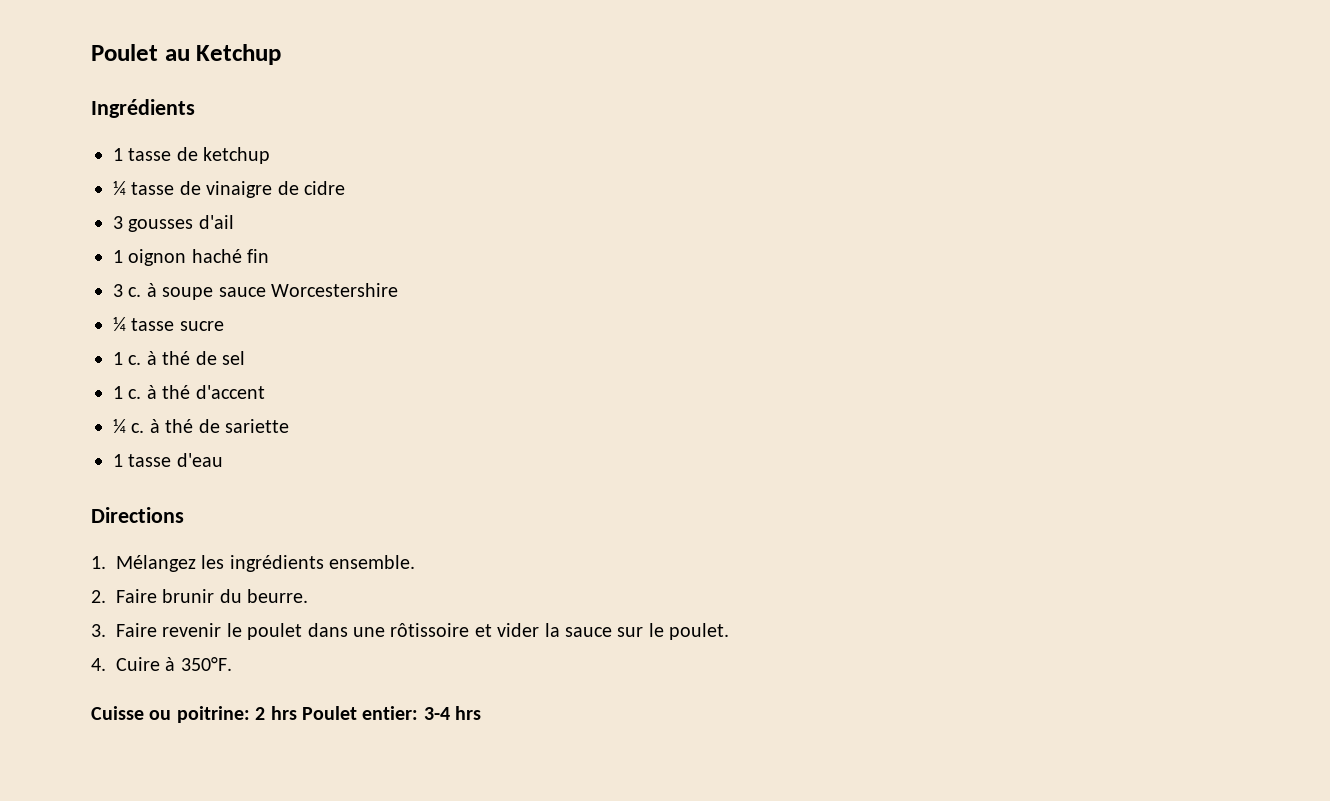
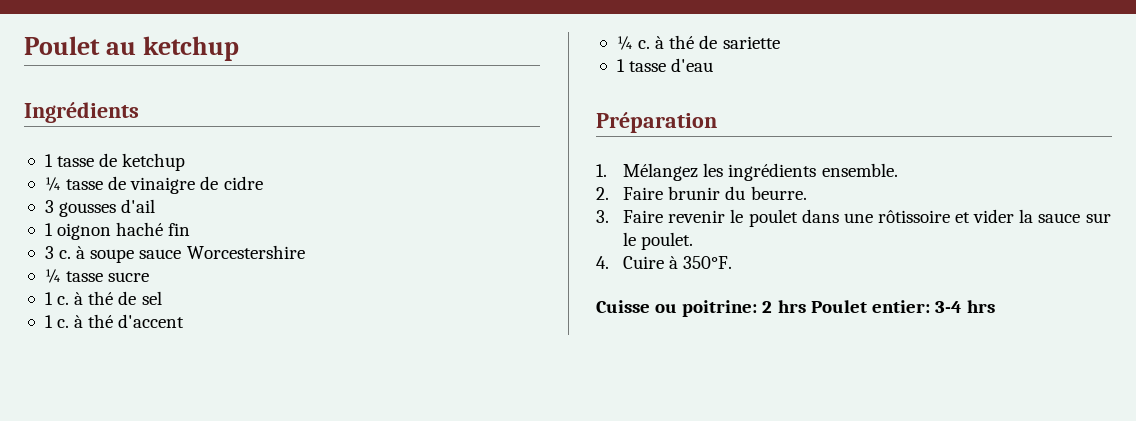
- Poulet au Ketchup
+ Poulet au ketchup
- Directions
+ Préparation

